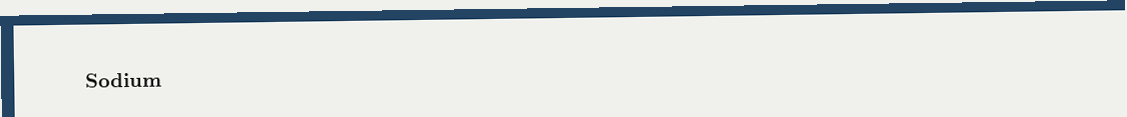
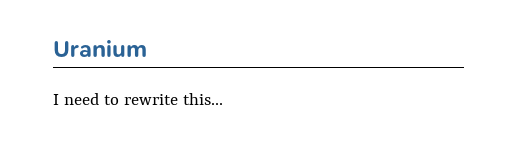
- Sodium
+ Uranium
+ I need to rewrite this...

